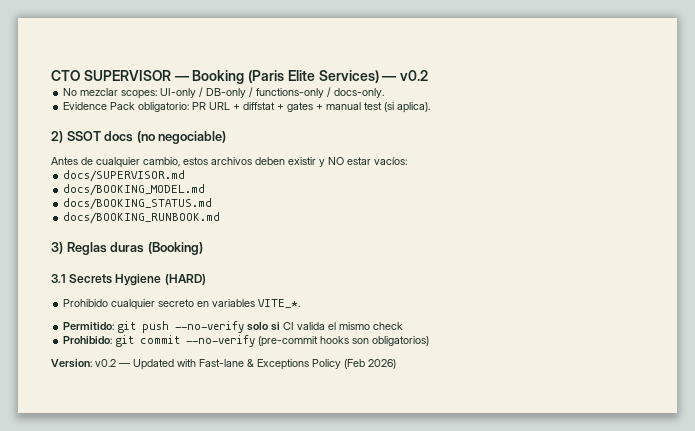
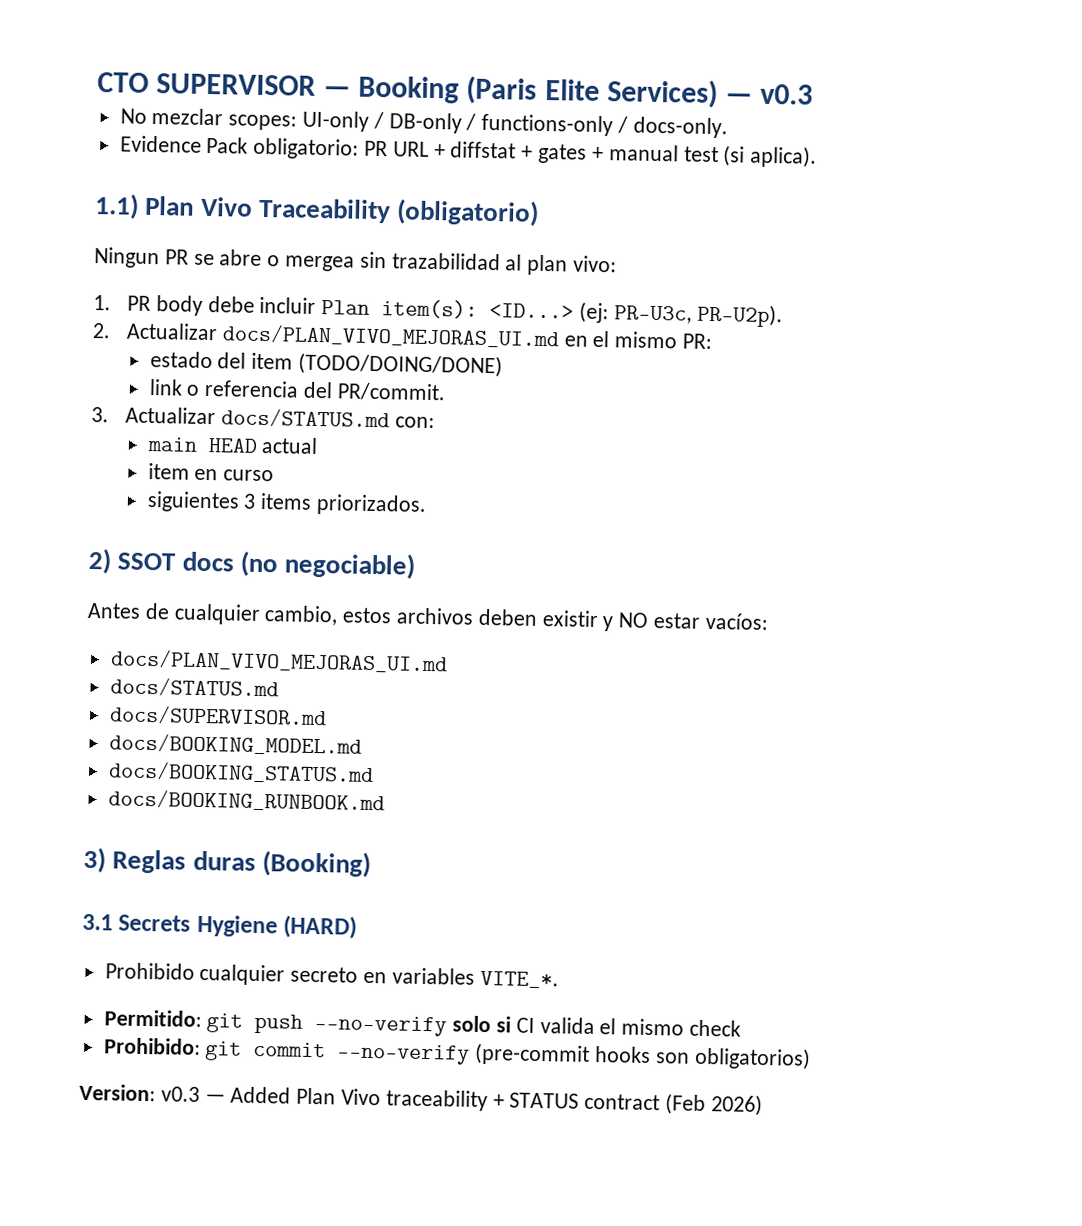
- CTO SUPERVISOR — Booking (Paris Elite Services) — v0.2
+ CTO SUPERVISOR — Booking (Paris Elite Services) — v0.3
+ 1.1) Plan Vivo Traceability (obligatorio)
+ Ningun PR se abre o mergea sin trazabilidad al plan vivo:
+ 1. PR body debe incluir Plan item(s): <ID...> (ej: PR-U3c, PR-U2p).
+ 2. Actualizar docs/PLAN_VIVO_MEJORAS_UI.md en el mismo PR:
+ estado del item (TODO/DOING/DONE)
+ link o referencia del PR/commit.
+ 3. Actualizar docs/STATUS.md con:
+ main HEAD actual
+ item en curso
+ siguientes 3 items priorizados.
  Antes de cualquier cambio, estos archivos deben existir y NO estar vacíos:
+ docs/PLAN_VIVO_MEJORAS_UI.md
+ docs/STATUS.md
- Version: v0.2 — Updated with Fast-lane & Exceptions Policy (Feb 2026)
+ Version: v0.3 — Added Plan Vivo traceability + STATUS contract (Feb 2026)

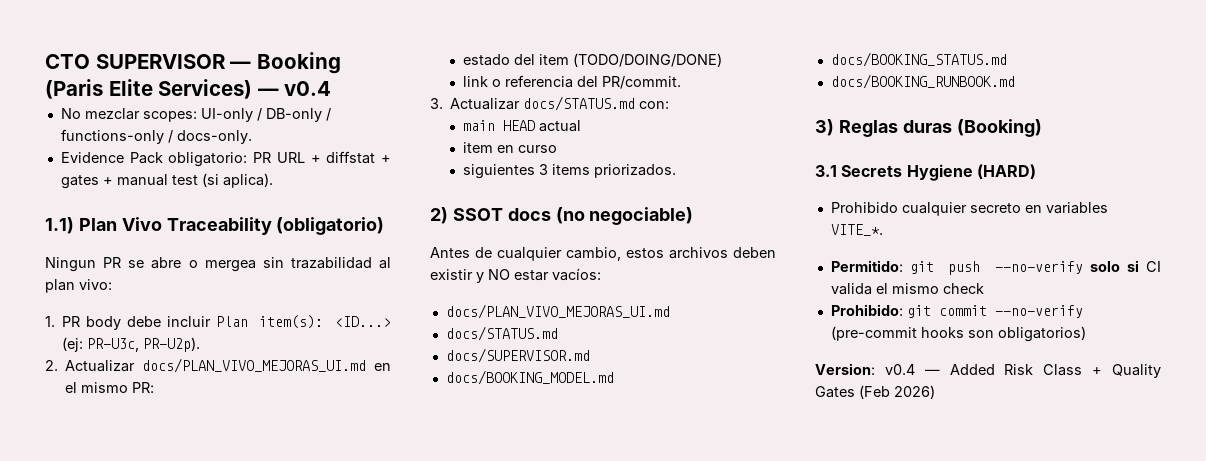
- CTO SUPERVISOR — Booking (Paris Elite Services) — v0.3
+ CTO SUPERVISOR — Booking (Paris Elite Services) — v0.4
- Version: v0.3 — Added Plan Vivo traceability + STATUS contract (Feb 2026)
+ Version: v0.4 — Added Risk Class + Quality Gates (Feb 2026)

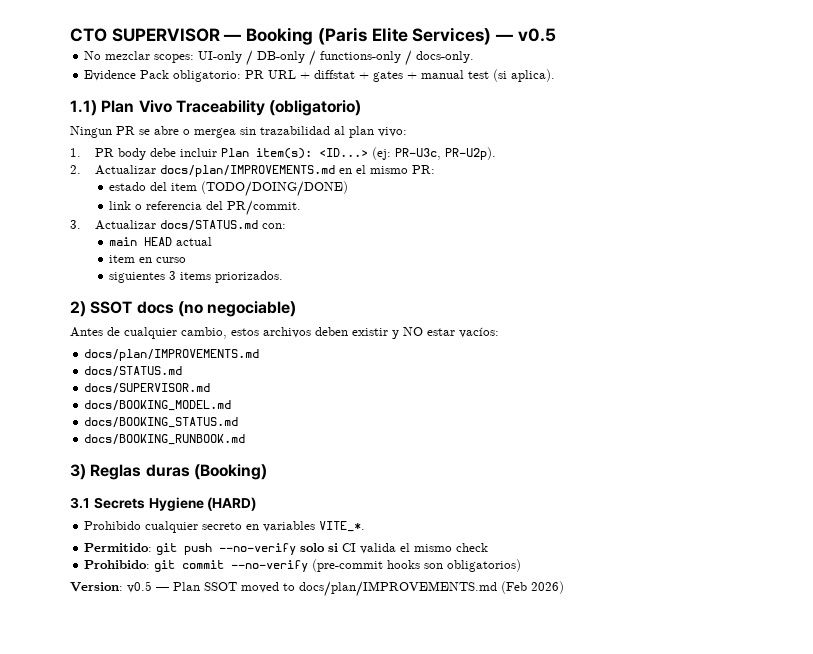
- CTO SUPERVISOR — Booking (Paris Elite Services) — v0.4
+ CTO SUPERVISOR — Booking (Paris Elite Services) — v0.5
- 2. Actualizar docs/PLAN_VIVO_MEJORAS_UI.md en el mismo PR:
+ 2. Actualizar docs/plan/IMPROVEMENTS.md en el mismo PR:
  Antes de cualquier cambio, estos archivos deben existir y NO estar vacíos:
- docs/PLAN_VIVO_MEJORAS_UI.md
+ docs/plan/IMPROVEMENTS.md
- Version: v0.4 — Added Risk Class + Quality Gates (Feb 2026)
+ Version: v0.5 — Plan SSOT moved to docs/plan/IMPROVEMENTS.md (Feb 2026)

